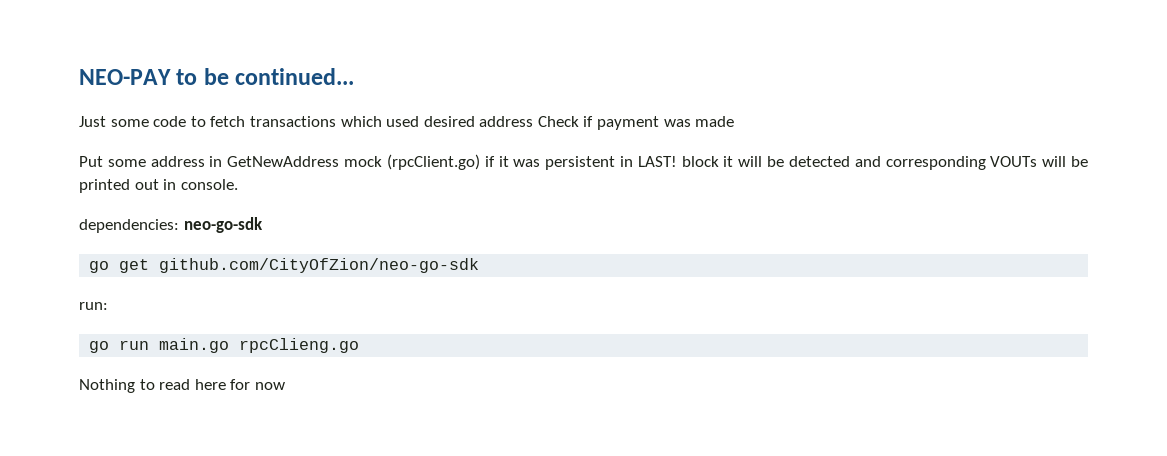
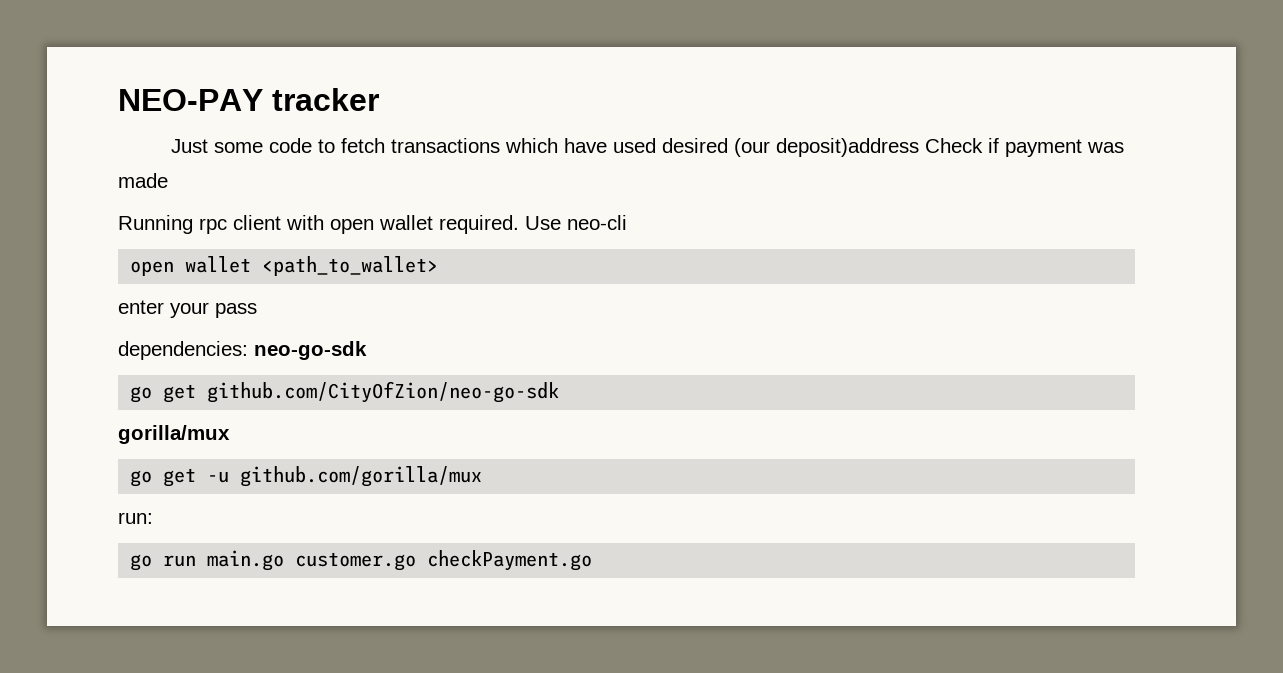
- NEO-PAY to be continued...
+ NEO-PAY tracker
- Just some code to fetch transactions which used desired address Check if payment was made
+ Just some code to fetch transactions which have used desired (our deposit)address Check if payment was made
- Put some address in GetNewAddress mock (rpcClient.go) if it was persistent in LAST! block it will be detected and corresponding VOUTs will be printed out in console.
+ Running rpc client with open wallet required. Use neo-cli
+ open wallet <path_to_wallet>
+ enter your pass
+ gorilla/mux
+ go get -u github.com/gorilla/mux
- go run main.go rpcClieng.go
- Nothing to read here for now
+ go run main.go customer.go checkPayment.go

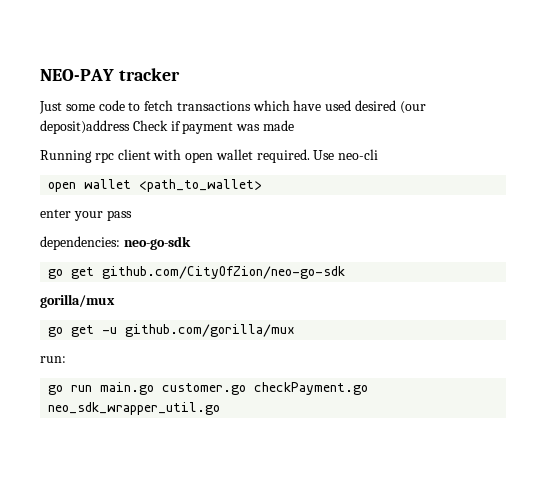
- go run main.go customer.go checkPayment.go
+ go run main.go customer.go checkPayment.go neo_sdk_wrapper_util.go

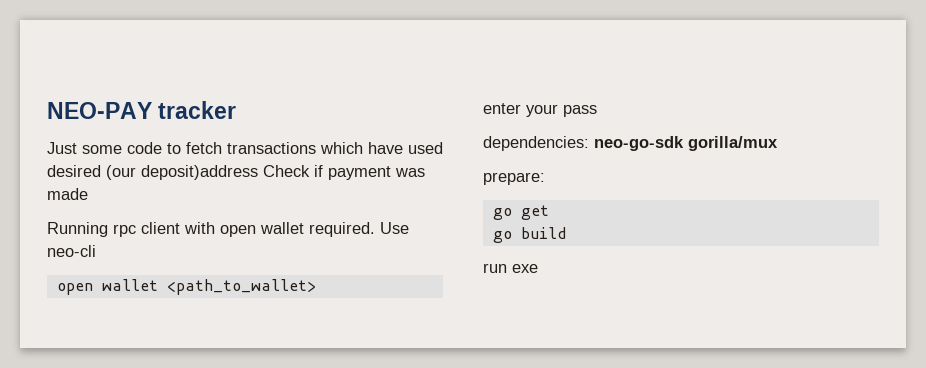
- dependencies: neo-go-sdk
- go get github.com/CityOfZion/neo-go-sdk
- gorilla/mux
- go get -u github.com/gorilla/mux
- run:
- go run main.go customer.go checkPayment.go neo_sdk_wrapper_util.go
+ dependencies: neo-go-sdk gorilla/mux
+ prepare:
+ go get
+ go build
+ run exe

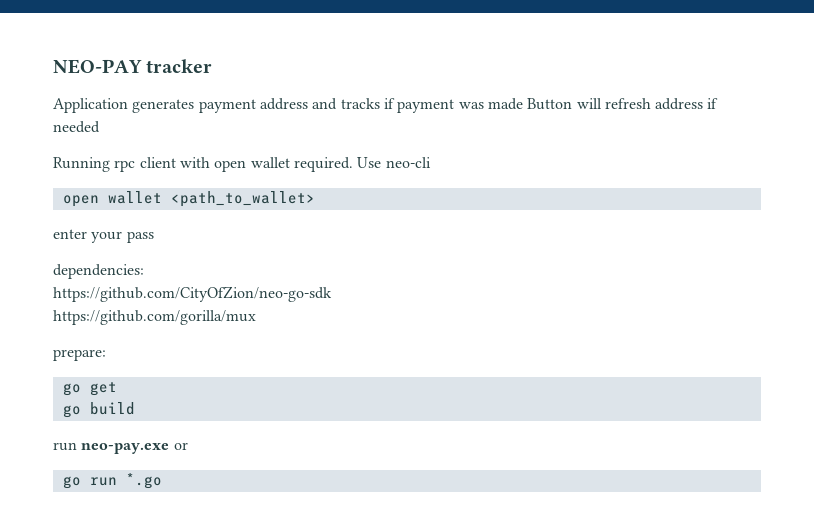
- Just some code to fetch transactions which have used desired (our deposit)address Check if payment was made
+ Application generates payment address and tracks if payment was made Button will refresh address if needed
- dependencies: neo-go-sdk gorilla/mux
+ dependencies:
+ https://github.com/CityOfZion/neo-go-sdk
+ https://github.com/gorilla/mux
- run exe
+ run neo-pay.exe or
+ go run *.go

